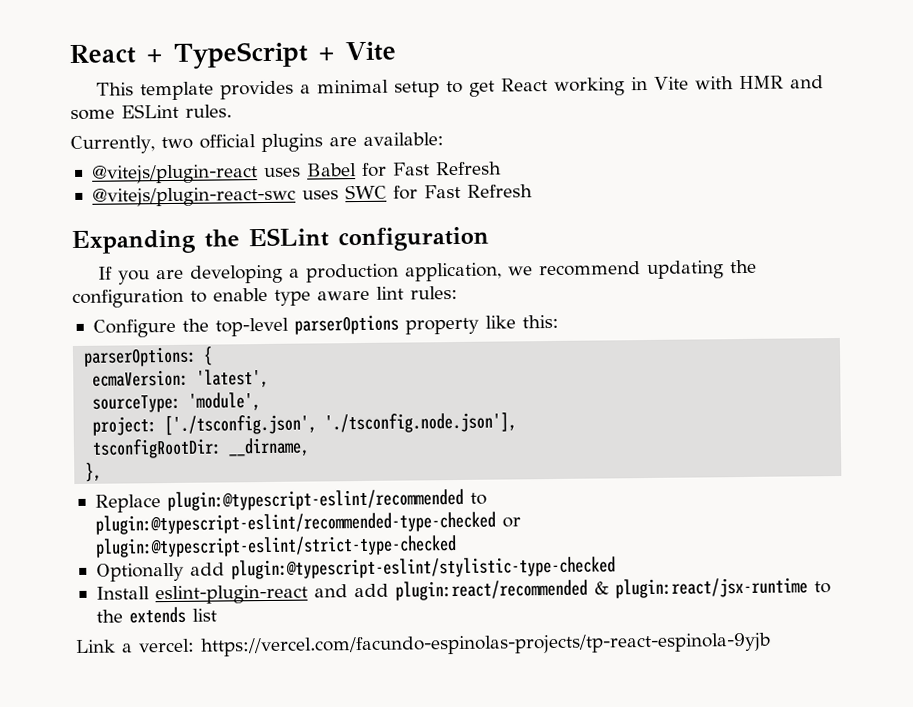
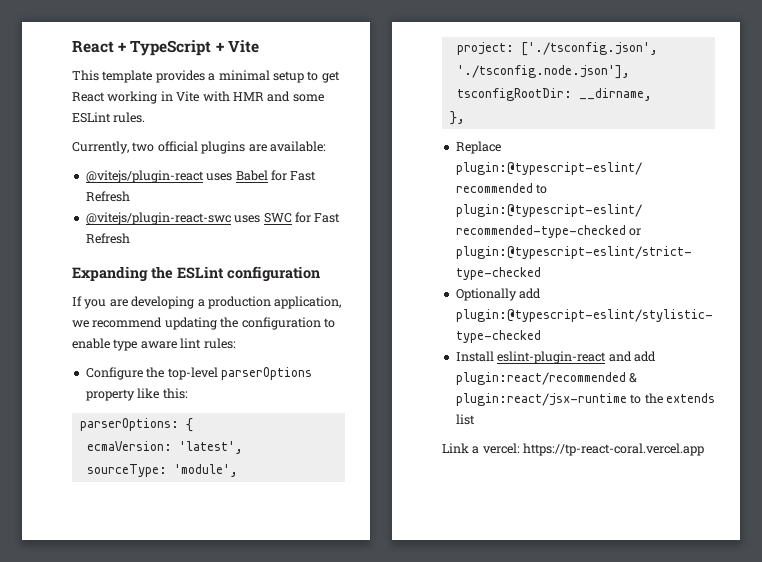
- Link a vercel: https://vercel.com/facundo-espinolas-projects/tp-react-espinola-9yjb
+ Link a vercel: https://tp-react-coral.vercel.app

